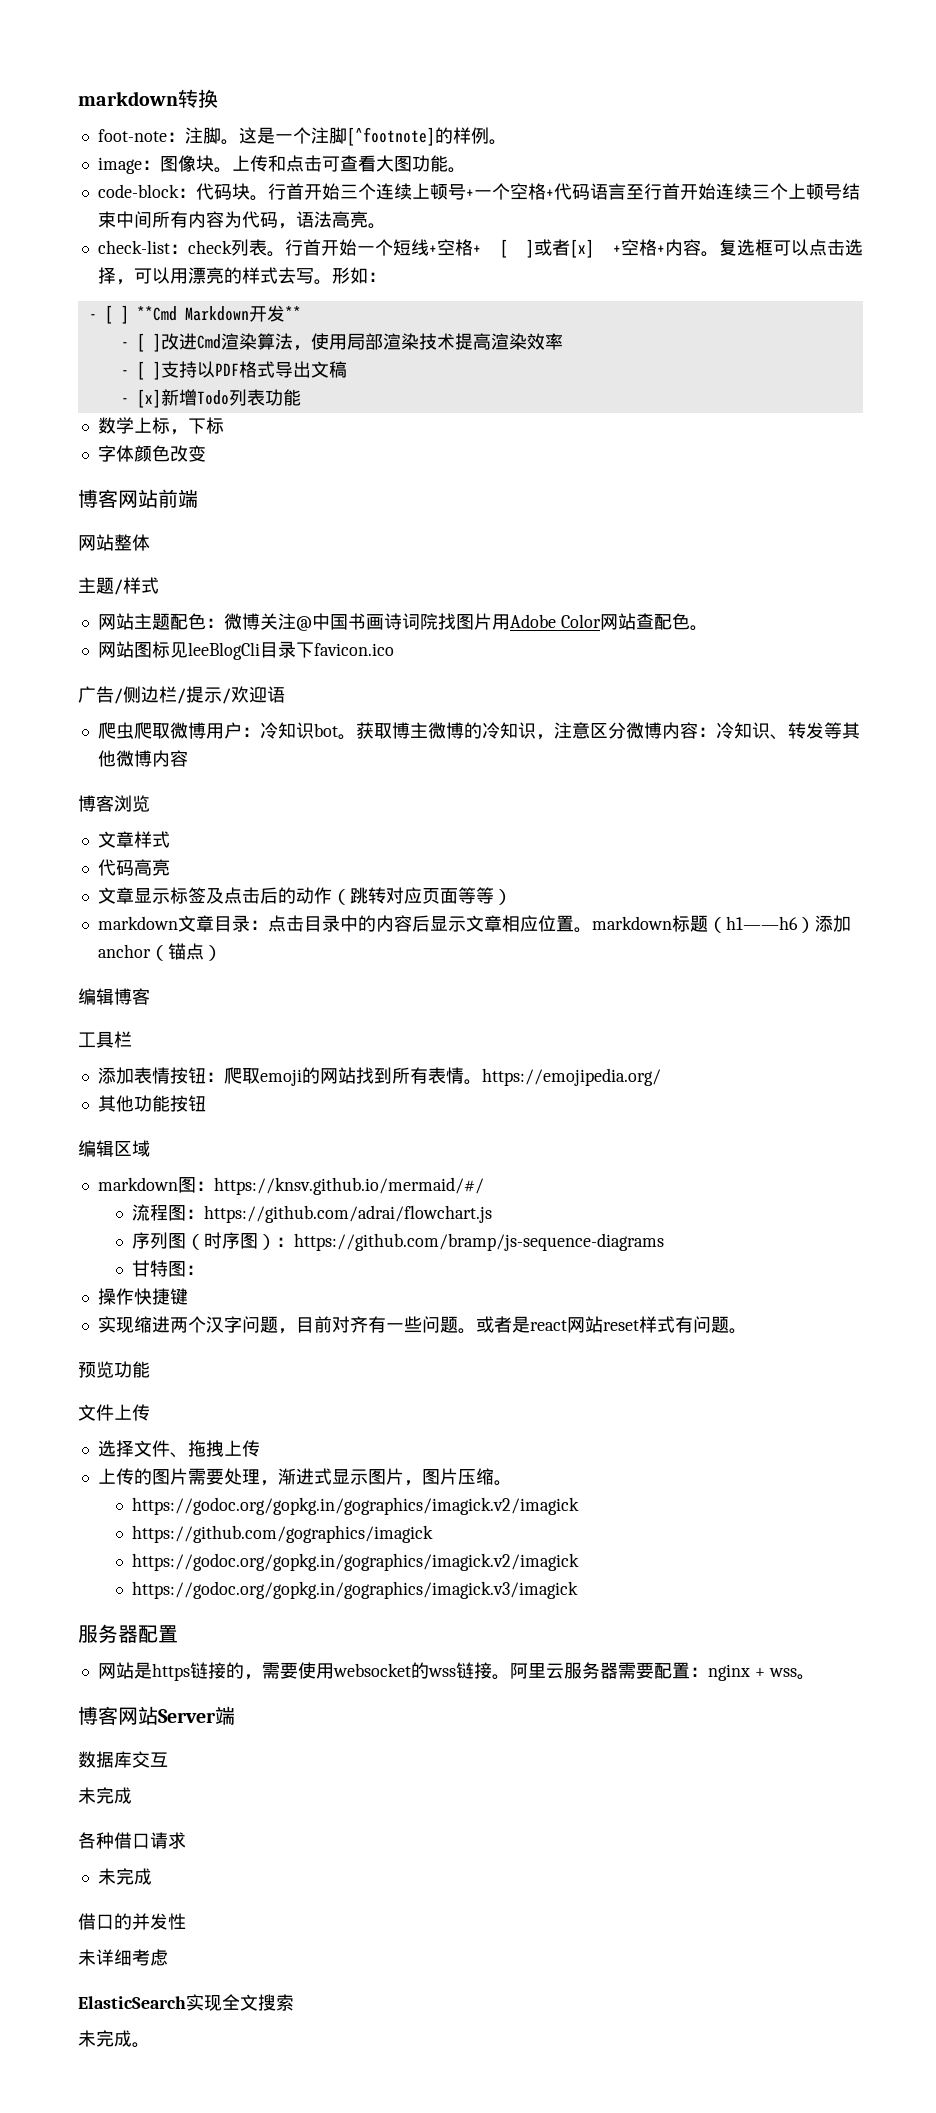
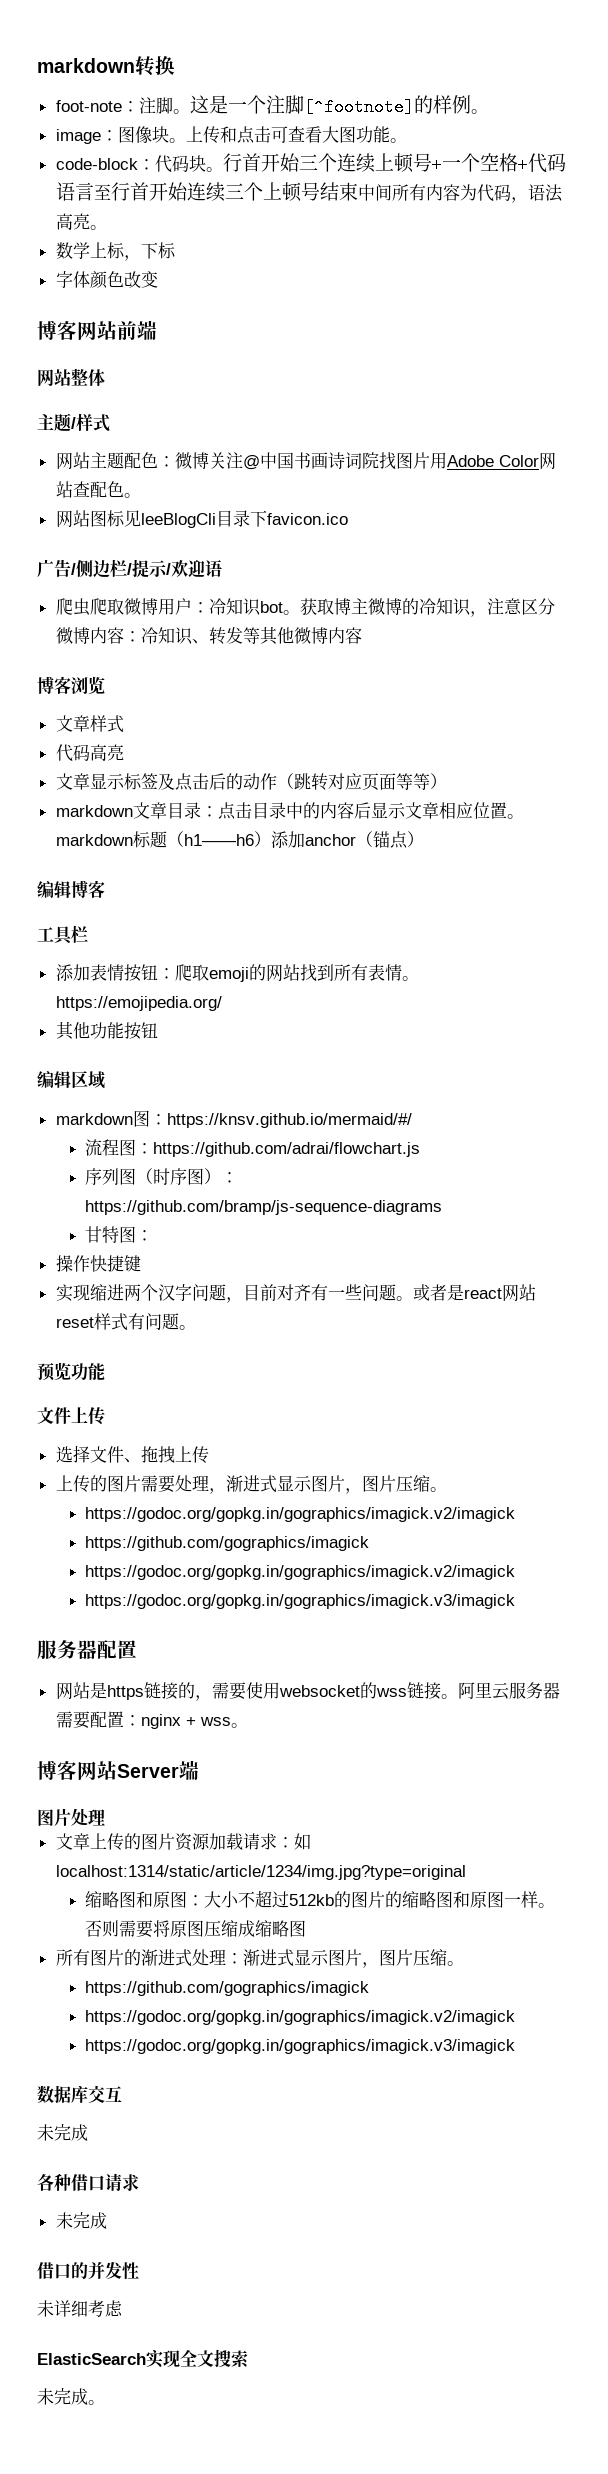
- check-list：check列表。行首开始一个短线+空格+ [ ]或者[x] +空格+内容。复选框可以点击选择，可以用漂亮的样式去写。形如：
- - [ ] **Cmd Markdown开发**
- - [ ]改进Cmd渲染算法，使用局部渲染技术提高渲染效率
- - [ ]支持以PDF格式导出文稿
- - [x]新增Todo列表功能
+ 图片处理
+ 文章上传的图片资源加载请求：如localhost:1314/static/article/1234/img.jpg?type=original
+ 缩略图和原图：大小不超过512kb的图片的缩略图和原图一样。否则需要将原图压缩成缩略图
+ 所有图片的渐进式处理：渐进式显示图片，图片压缩。
+ https://github.com/gographics/imagick
+ https://godoc.org/gopkg.in/gographics/imagick.v2/imagick
+ https://godoc.org/gopkg.in/gographics/imagick.v3/imagick

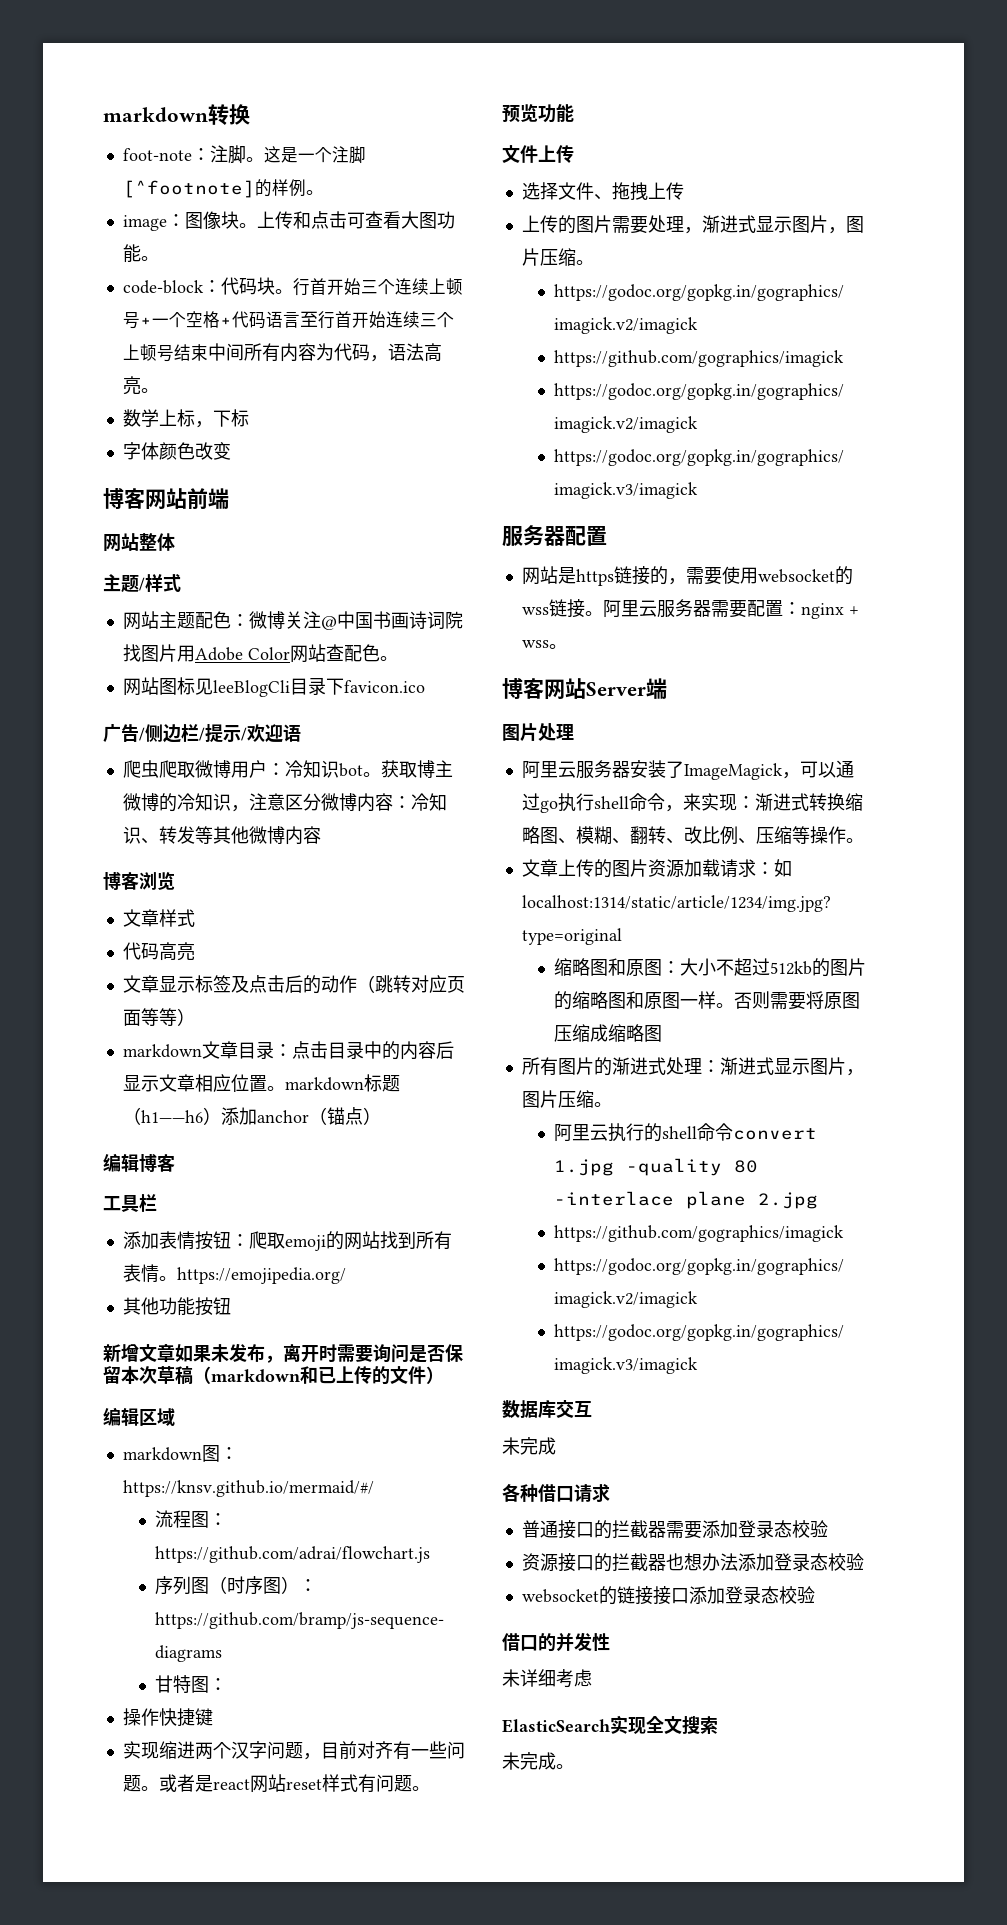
+ 新增文章如果未发布，离开时需要询问是否保留本次草稿（markdown和已上传的文件）
+ 阿里云服务器安装了ImageMagick，可以通过go执行shell命令，来实现：渐进式转换缩略图、模糊、翻转、改比例、压缩等操作。
+ 阿里云执行的shell命令convert 1.jpg -quality 80 -interlace plane 2.jpg
  各种借口请求
- 未完成
+ 普通接口的拦截器需要添加登录态校验
+ 资源接口的拦截器也想办法添加登录态校验
+ websocket的链接接口添加登录态校验

